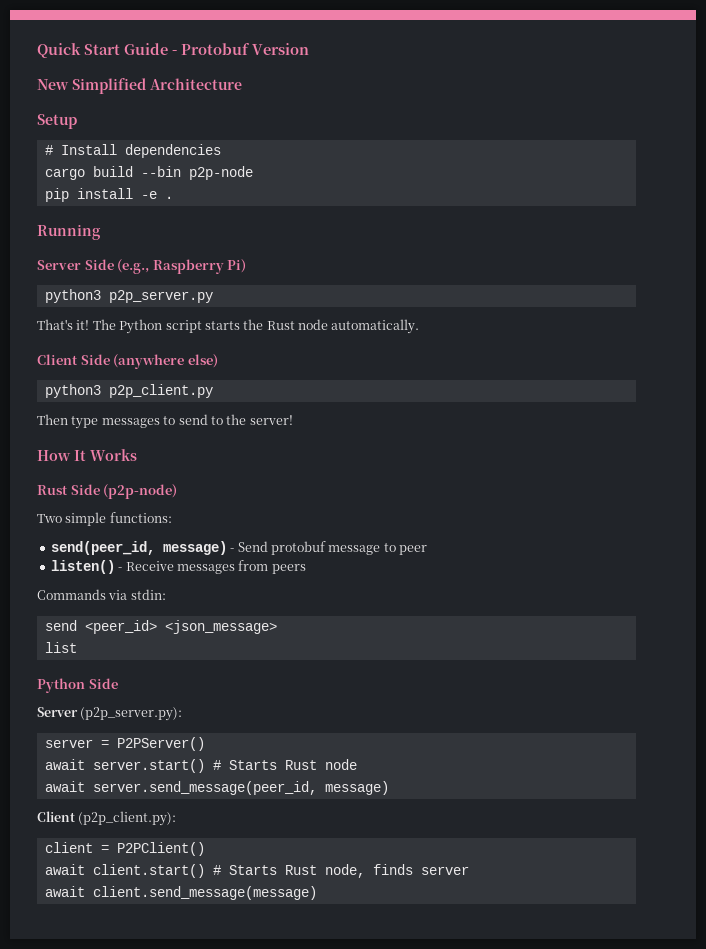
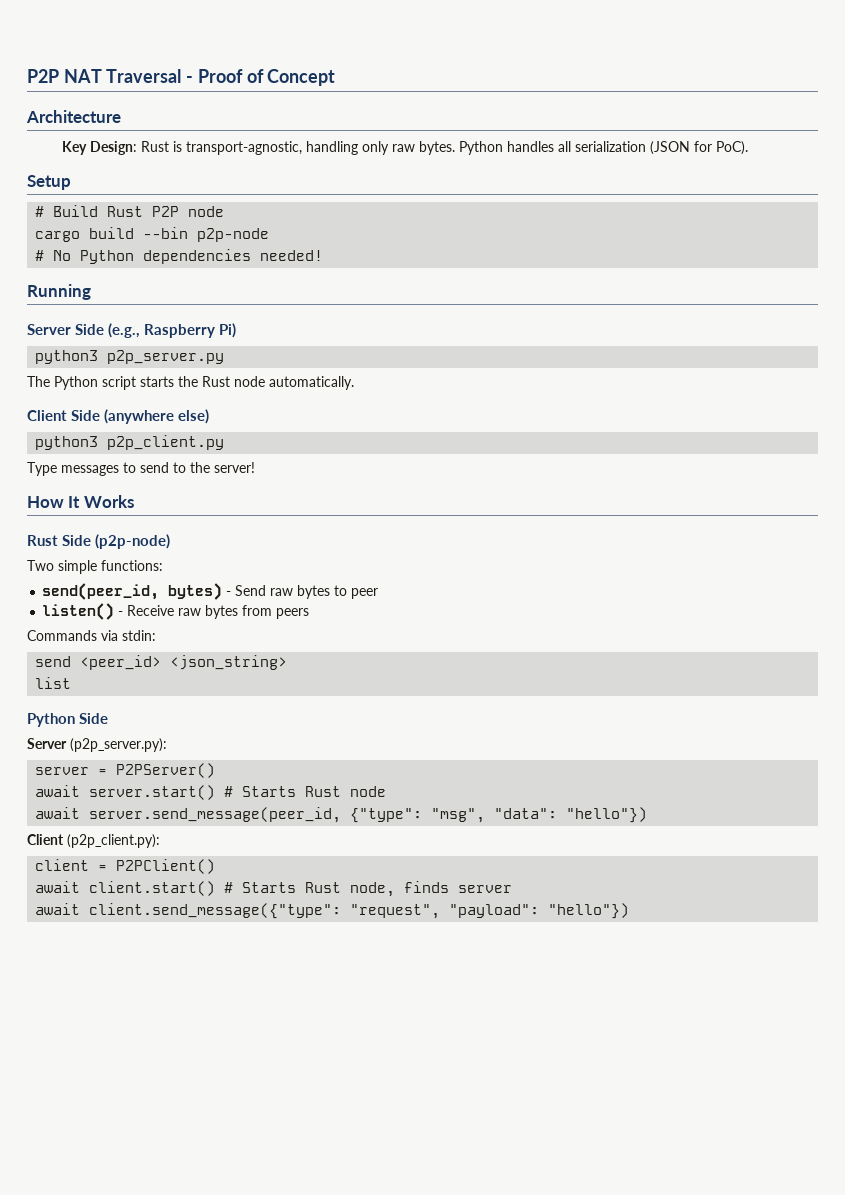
- Quick Start Guide - Protobuf Version
- New Simplified Architecture
+ P2P NAT Traversal - Proof of Concept
+ Architecture
+ Key Design: Rust is transport-agnostic, handling only raw bytes. Python handles all serialization (JSON for PoC).
  Setup
- # Install dependencies
+ # Build Rust P2P node
- pip install -e .
+ # No Python dependencies needed!
- That's it!
- Then type messages to send to the server!
+ Type messages to send to the server!
- send(peer_id, message) - Send protobuf message to peer
+ send(peer_id, bytes) - Send raw bytes to peer
- listen() - Receive messages from peers
+ listen() - Receive raw bytes from peers
- send <peer_id> <json_message>
+ send <peer_id> <json_string>
- await server.send_message(peer_id, message)
+ await server.send_message(peer_id, {"type": "msg", "data": "hello"})
- await client.send_message(message)
+ await client.send_message({"type": "request", "payload": "hello"})

